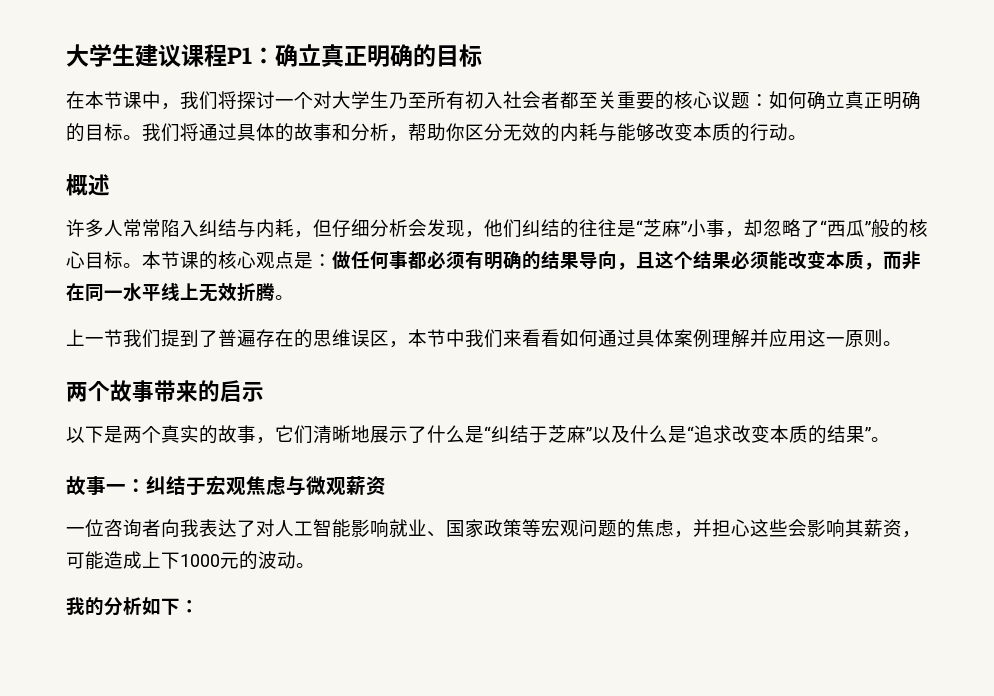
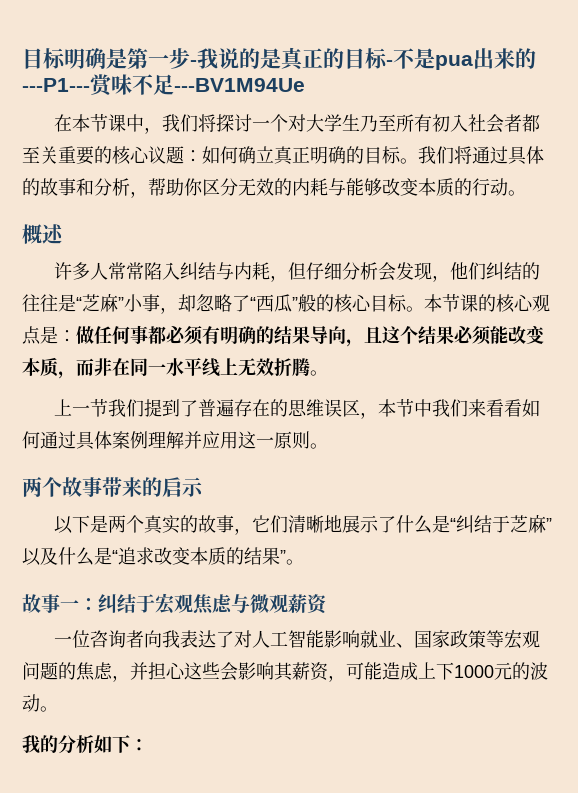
- 大学生建议课程P1：确立真正明确的目标
+ 目标明确是第一步-我说的是真正的目标-不是pua出来的---P1---赏味不足---BV1M94Ue

